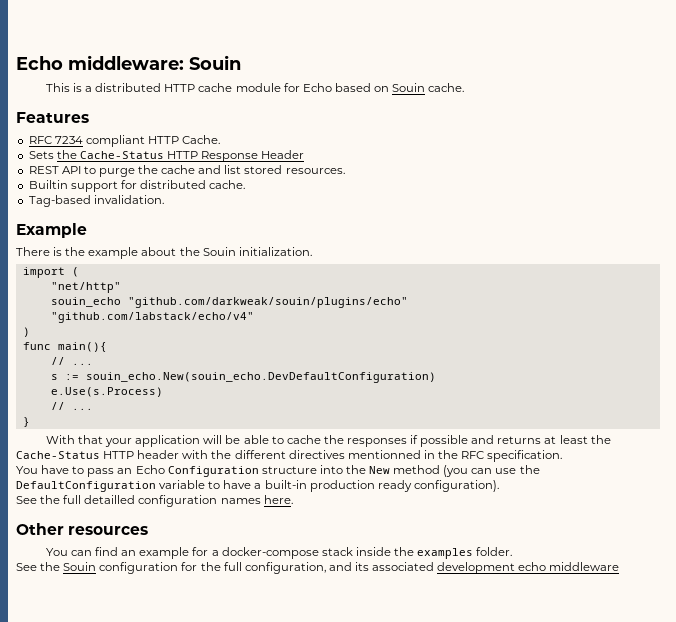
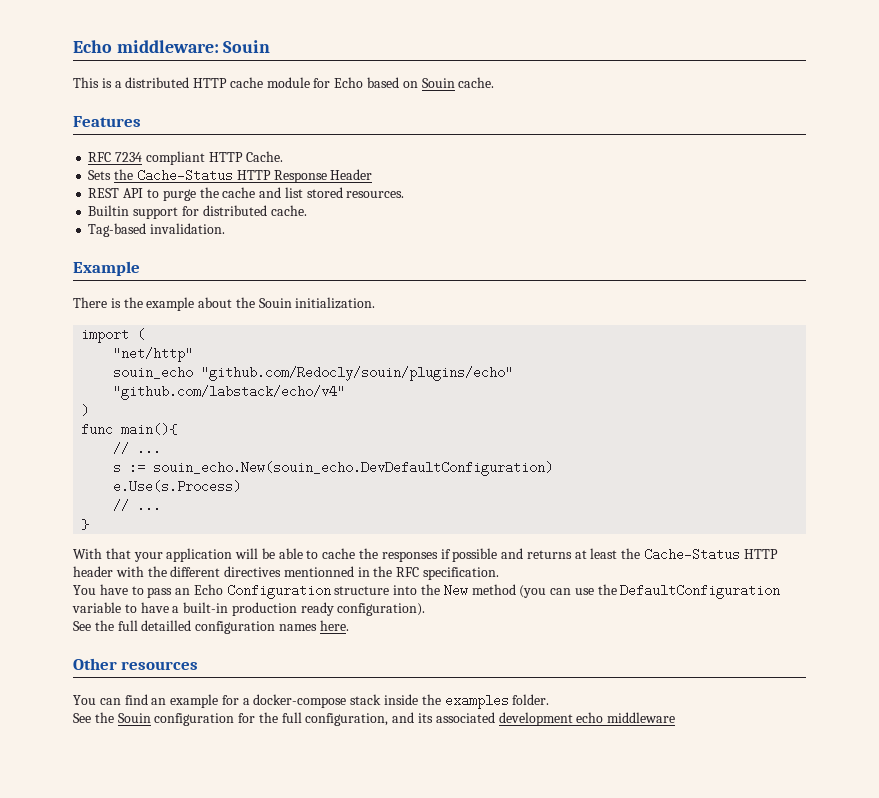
- souin_echo "github.com/darkweak/souin/plugins/echo"
+ souin_echo "github.com/Redocly/souin/plugins/echo"

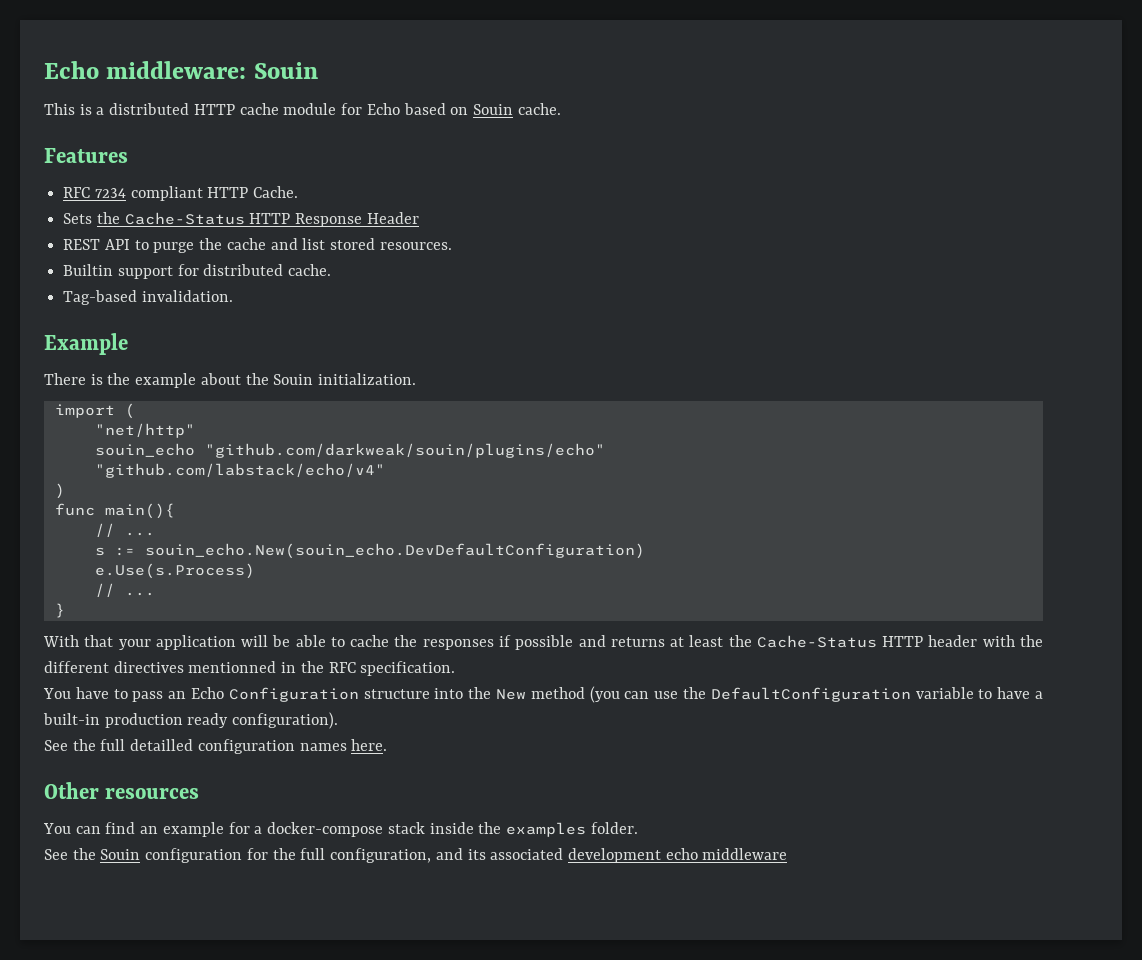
- souin_echo "github.com/Redocly/souin/plugins/echo"
+ souin_echo "github.com/darkweak/souin/plugins/echo"

